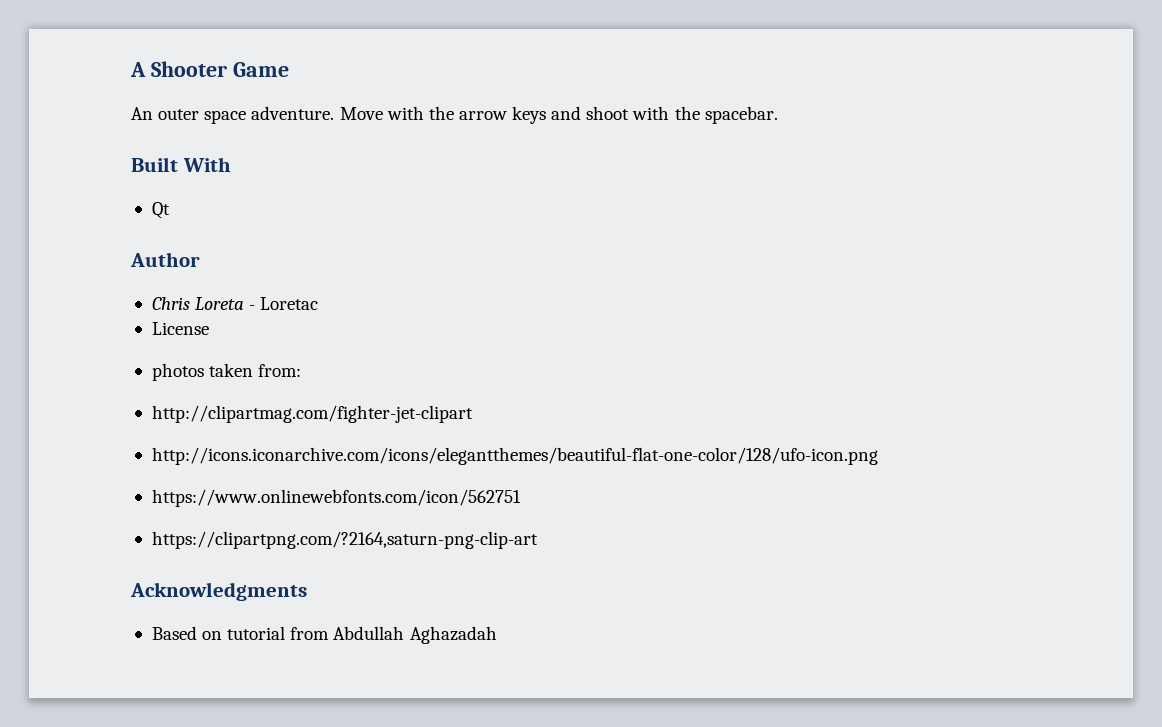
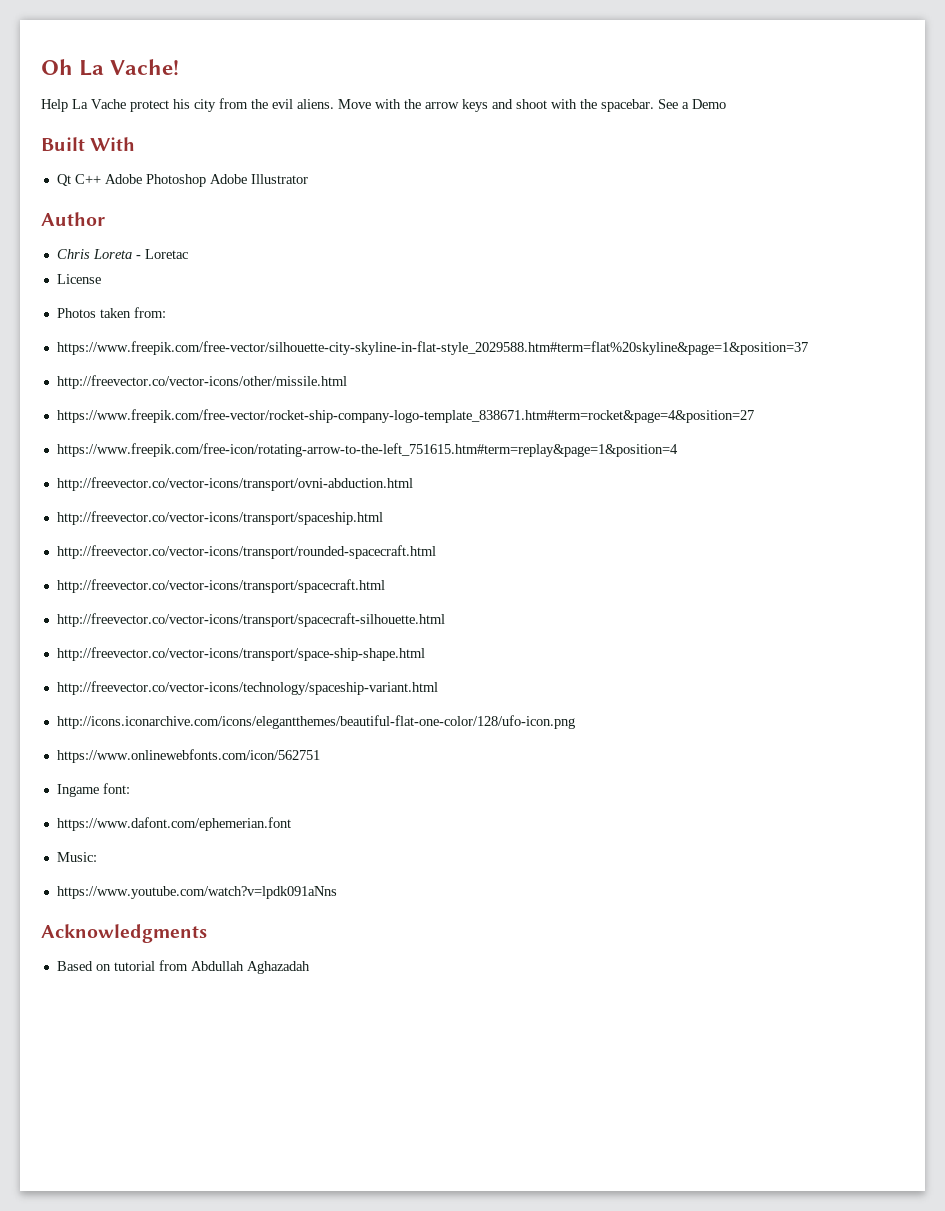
- A Shooter Game
- An outer space adventure.
+ Oh La Vache!
+ Help La Vache protect his city from the evil aliens.
+ See a Demo
- Qt
+ Qt C++ Adobe Photoshop Adobe Illustrator
- photos taken from:
+ Photos taken from:
- http://clipartmag.com/fighter-jet-clipart
+ https://www.freepik.com/free-vector/silhouette-city-skyline-in-flat-style_2029588.htm#term=flat%20skyline&page=1&position=37
+ http://freevector.co/vector-icons/other/missile.html
+ https://www.freepik.com/free-vector/rocket-ship-company-logo-template_838671.htm#term=rocket&page=4&position=27
+ https://www.freepik.com/free-icon/rotating-arrow-to-the-left_751615.htm#term=replay&page=1&position=4
+ http://freevector.co/vector-icons/transport/ovni-abduction.html
+ http://freevector.co/vector-icons/transport/spaceship.html
+ http://freevector.co/vector-icons/transport/rounded-spacecraft.html
+ http://freevector.co/vector-icons/transport/spacecraft.html
+ http://freevector.co/vector-icons/transport/spacecraft-silhouette.html
+ http://freevector.co/vector-icons/transport/space-ship-shape.html
+ http://freevector.co/vector-icons/technology/spaceship-variant.html
  http://icons.iconarchive.com/icons/elegantthemes/beautiful-flat-one-color/128/ufo-icon.png
  https://www.onlinewebfonts.com/icon/562751
- https://clipartpng.com/?2164,saturn-png-clip-art
+ Ingame font:
+ https://www.dafont.com/ephemerian.font
+ Music:
+ https://www.youtube.com/watch?v=lpdk091aNns

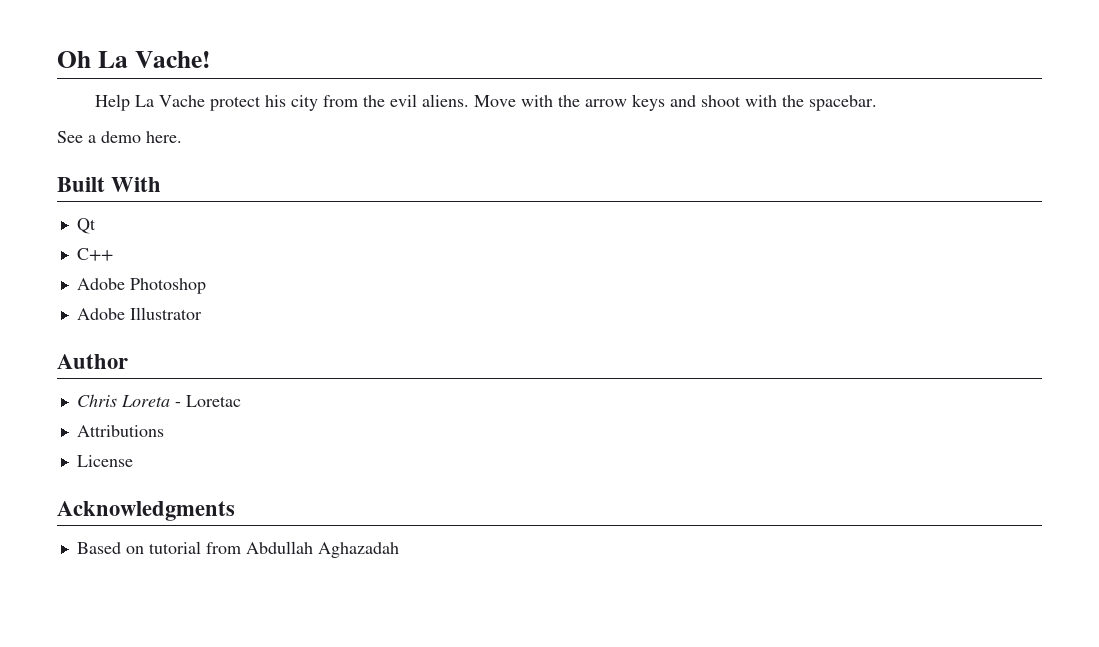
- Move with the arrow keys and shoot with the spacebar. See a Demo
+ Move with the arrow keys and shoot with the spacebar.
+ See a demo here.
- Qt C++ Adobe Photoshop Adobe Illustrator
+ Qt
+ C++
+ Adobe Photoshop
+ Adobe Illustrator
+ Attributions
- Photos taken from:
- https://www.freepik.com/free-vector/silhouette-city-skyline-in-flat-style_2029588.htm#term=flat%20skyline&page=1&position=37
- http://freevector.co/vector-icons/other/missile.html
- https://www.freepik.com/free-vector/rocket-ship-company-logo-template_838671.htm#term=rocket&page=4&position=27
- https://www.freepik.com/free-icon/rotating-arrow-to-the-left_751615.htm#term=replay&page=1&position=4
- http://freevector.co/vector-icons/transport/ovni-abduction.html
- http://freevector.co/vector-icons/transport/spaceship.html
- http://freevector.co/vector-icons/transport/rounded-spacecraft.html
- http://freevector.co/vector-icons/transport/spacecraft.html
- http://freevector.co/vector-icons/transport/spacecraft-silhouette.html
- http://freevector.co/vector-icons/transport/space-ship-shape.html
- http://freevector.co/vector-icons/technology/spaceship-variant.html
- http://icons.iconarchive.com/icons/elegantthemes/beautiful-flat-one-color/128/ufo-icon.png
- https://www.onlinewebfonts.com/icon/562751
- Ingame font:
- https://www.dafont.com/ephemerian.font
- Music:
- https://www.youtube.com/watch?v=lpdk091aNns

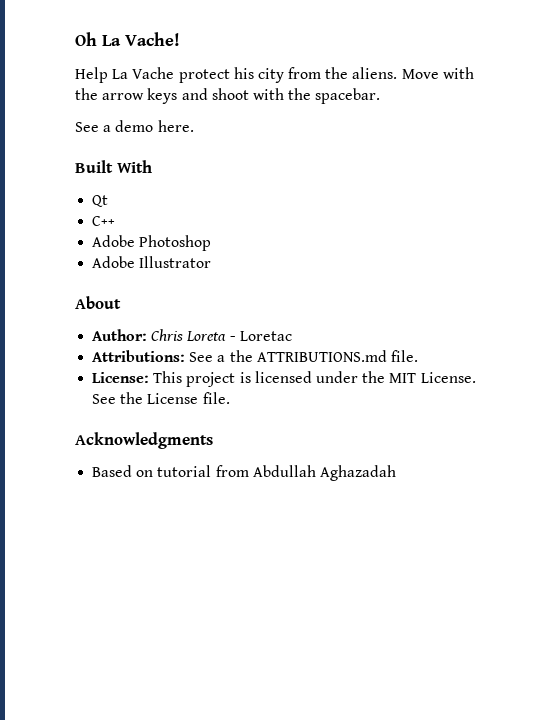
- Help La Vache protect his city from the evil aliens.
+ Help La Vache protect his city from the aliens.
- Author
- Chris Loreta - Loretac
+ About
+ Author: Chris Loreta - Loretac
- Attributions
- License
+ Attributions: See a the ATTRIBUTIONS.md file.
+ License: This project is licensed under the MIT License. See the License file.

